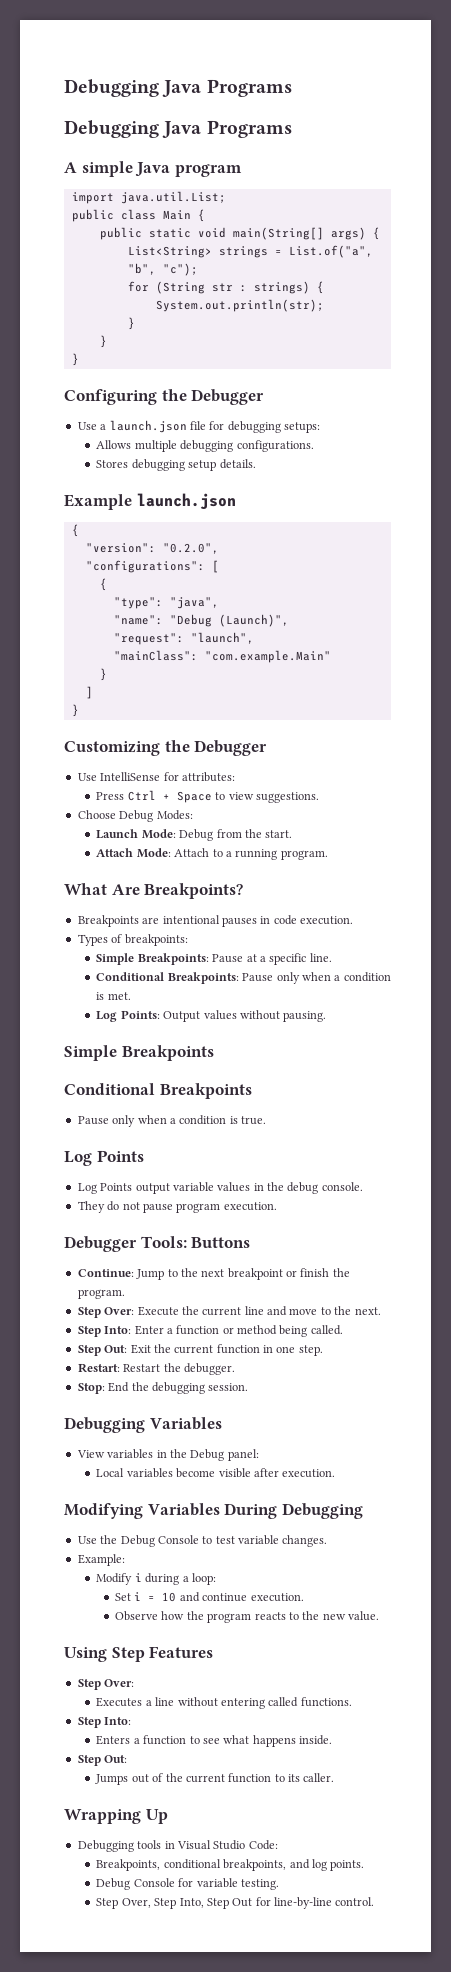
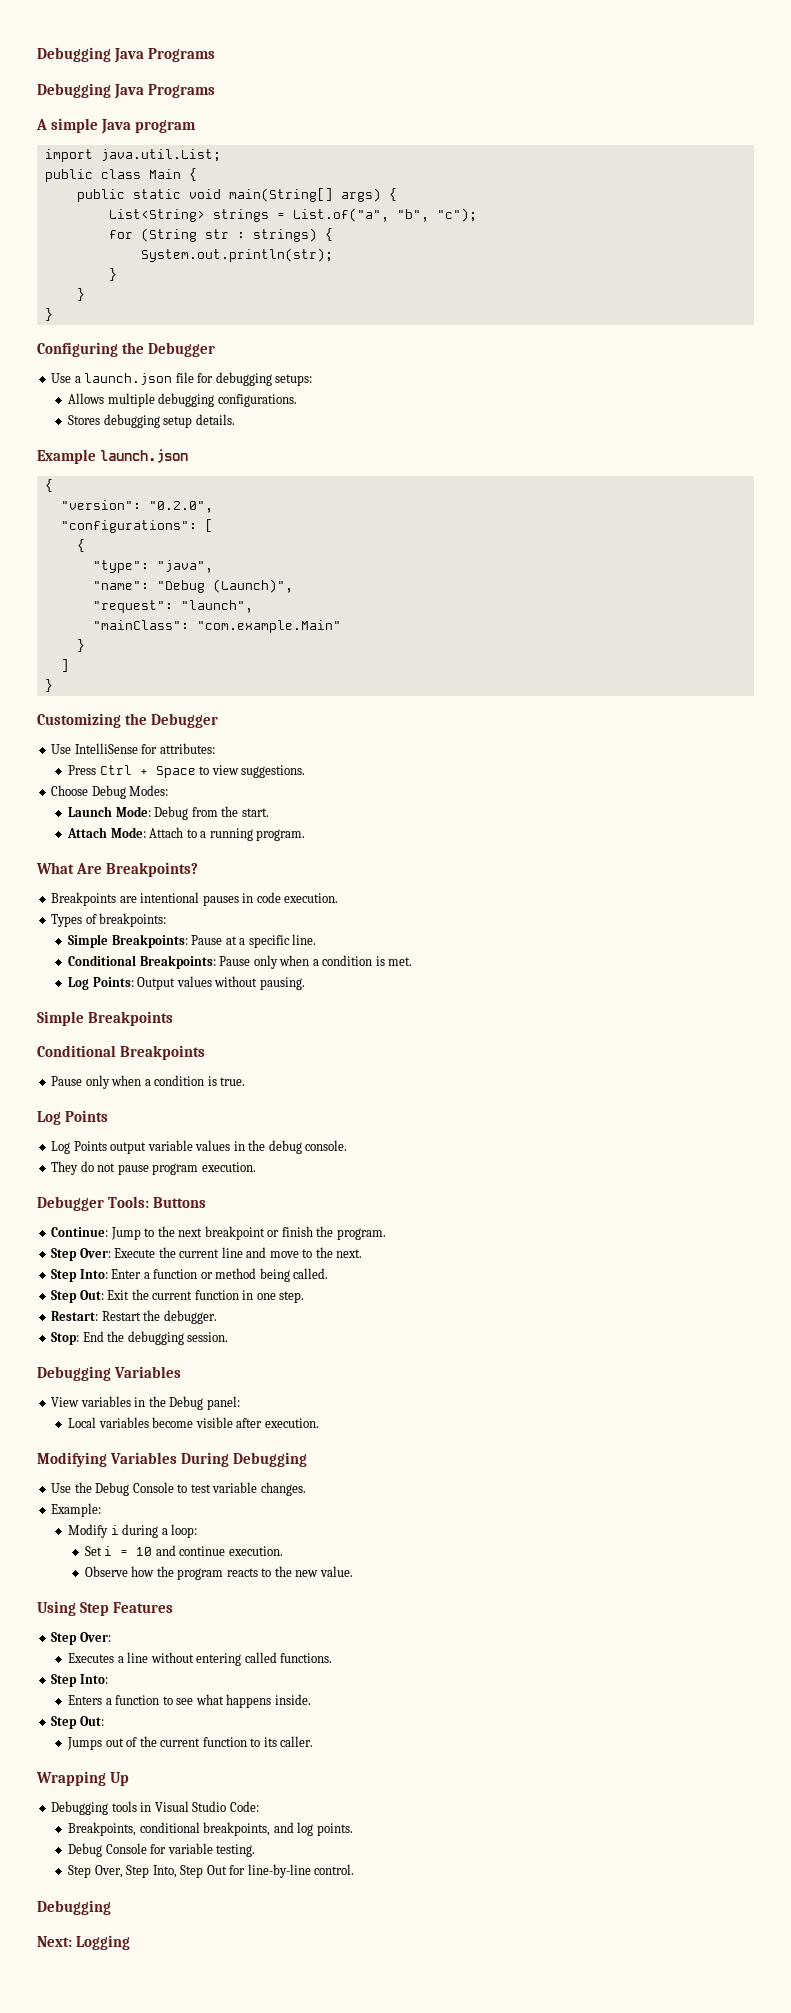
  Step Over, Step Into, Step Out for line-by-line control.
+ Debugging
+ Next: Logging

